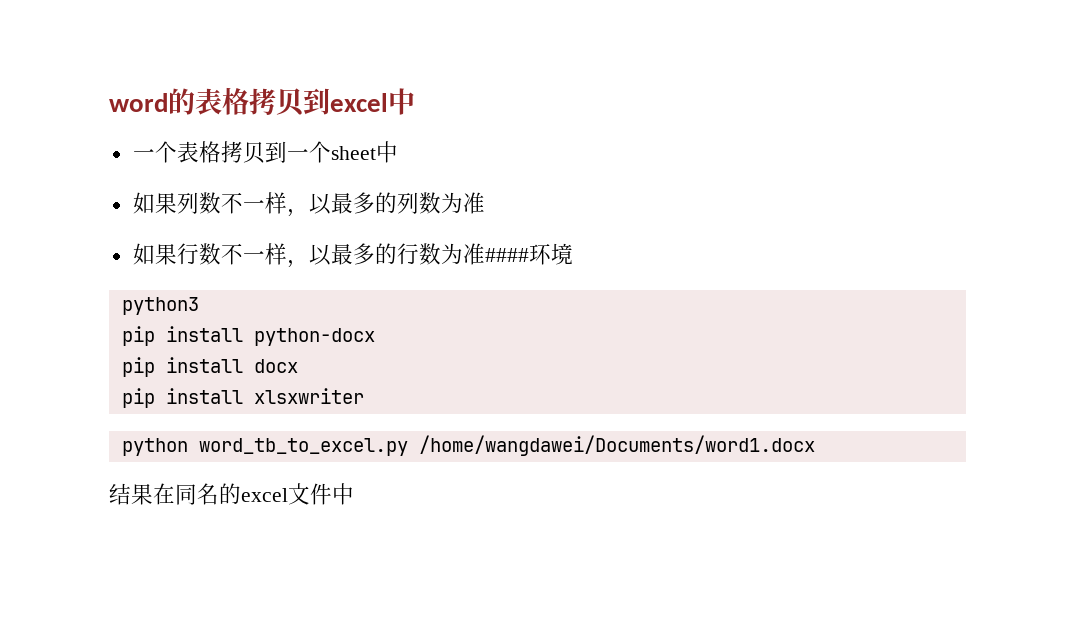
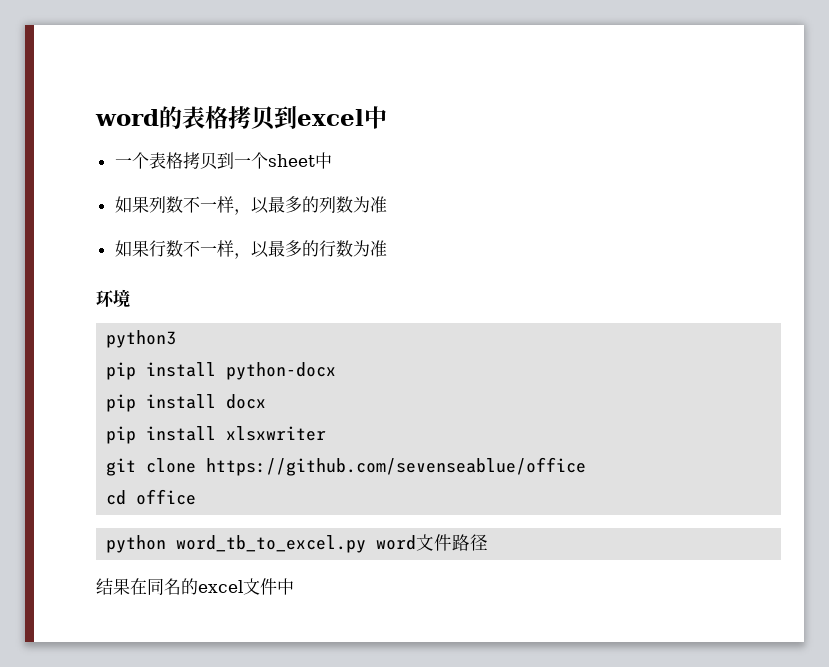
- 如果行数不一样，以最多的行数为准####环境
+ 如果行数不一样，以最多的行数为准
+ 环境
+ git clone https://github.com/sevenseablue/office
+ cd office
- python word_tb_to_excel.py /home/wangdawei/Documents/word1.docx
+ python word_tb_to_excel.py word文件路径

